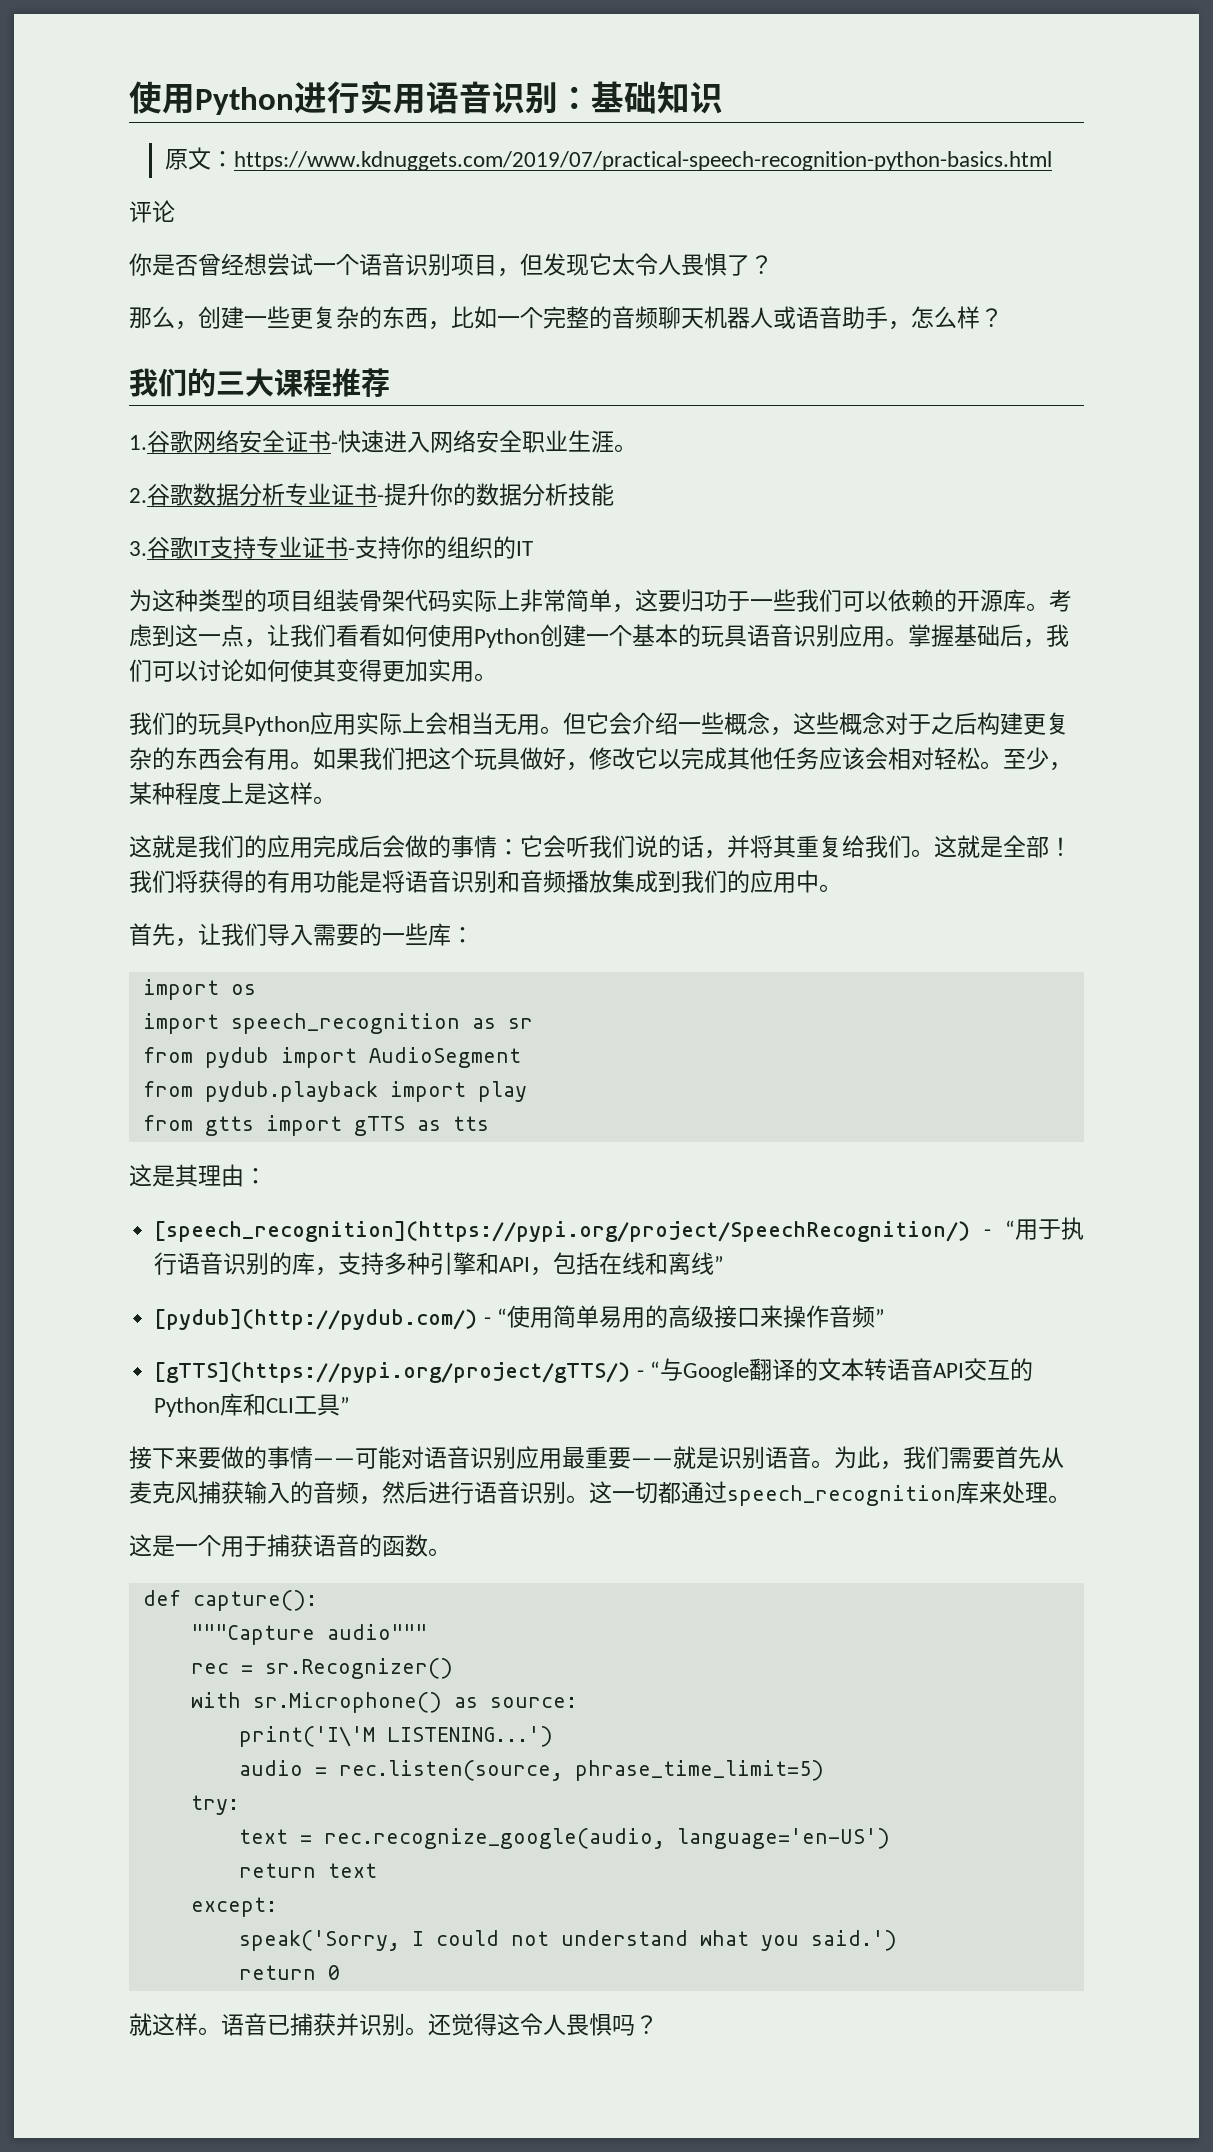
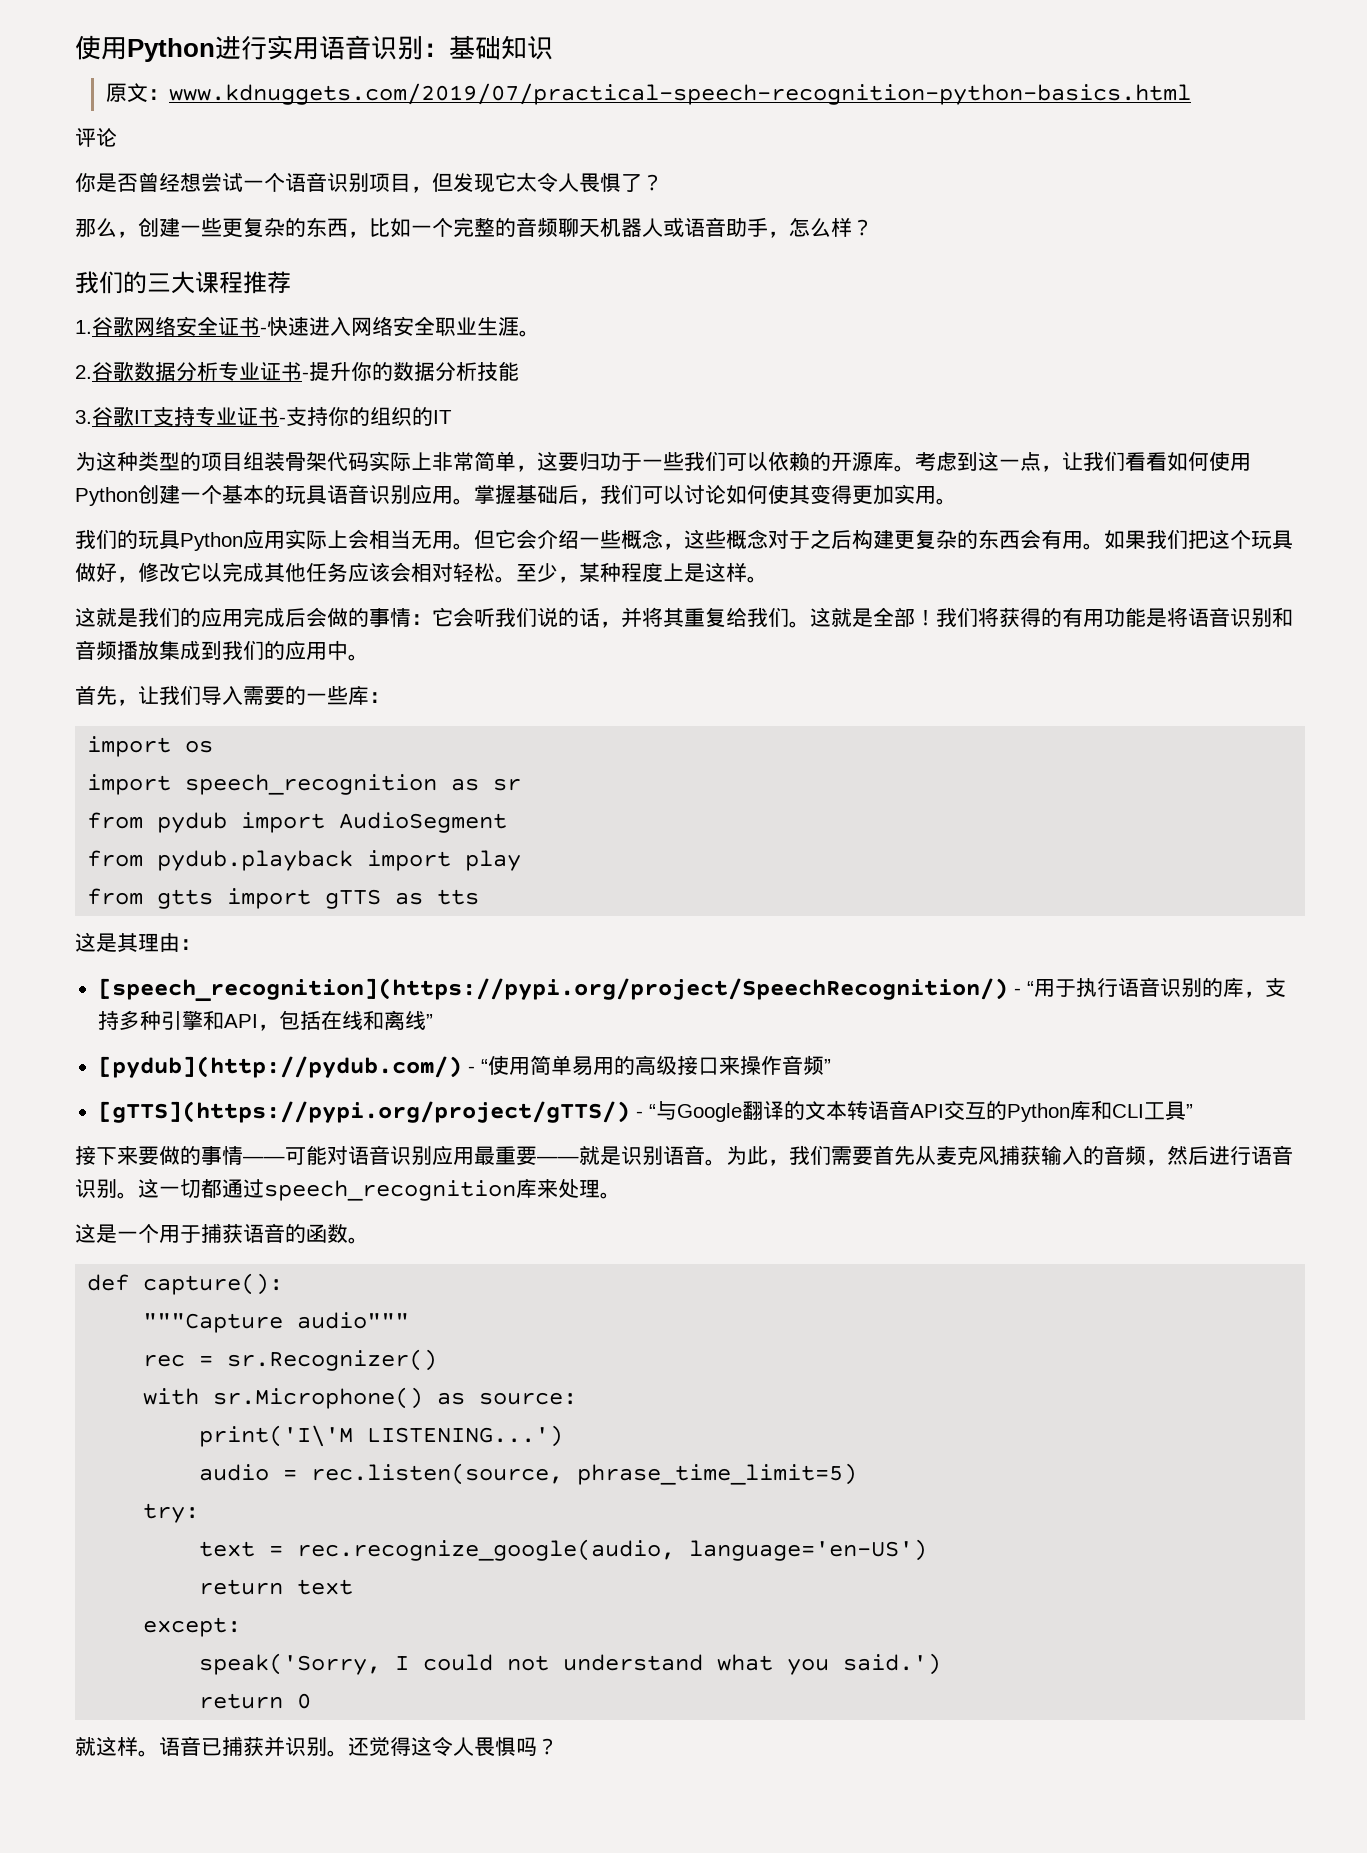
- 原文：https://www.kdnuggets.com/2019/07/practical-speech-recognition-python-basics.html
+ 原文：www.kdnuggets.com/2019/07/practical-speech-recognition-python-basics.html

